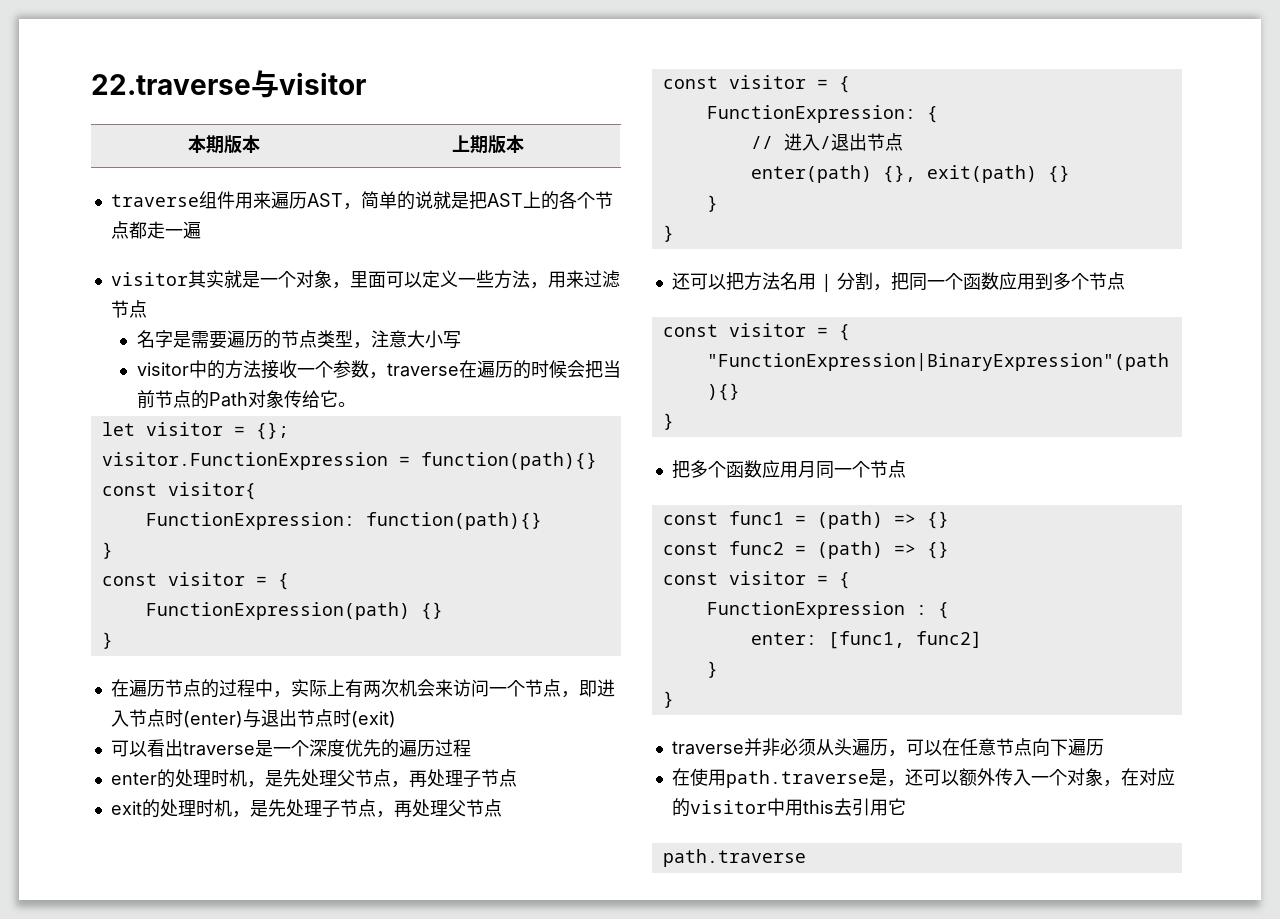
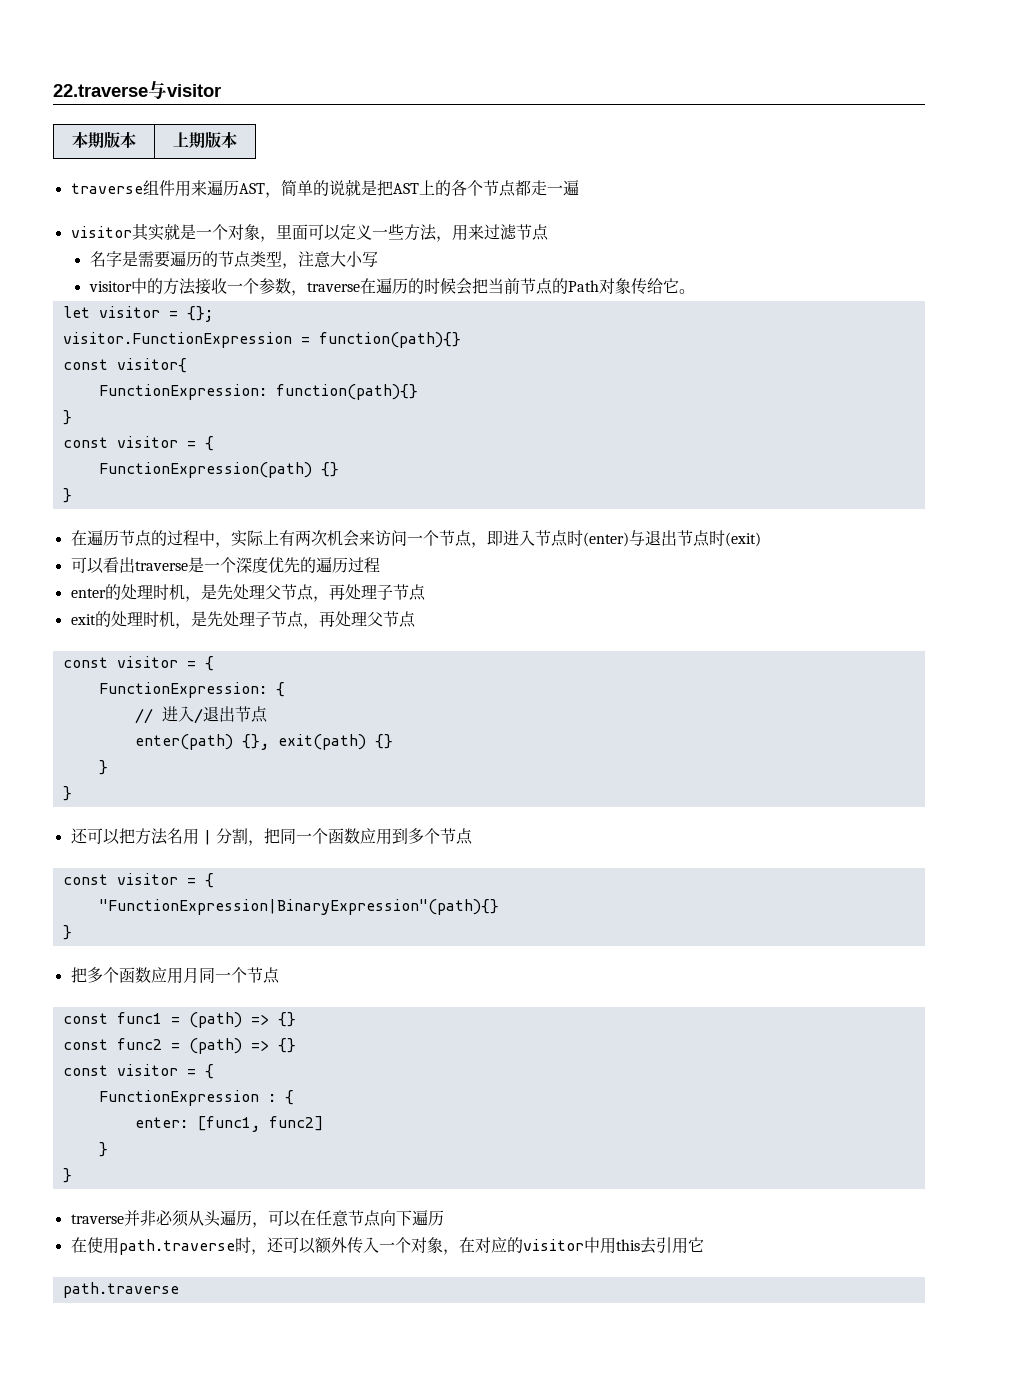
- 在使用path.traverse是，还可以额外传入一个对象，在对应的visitor中用this去引用它
+ 在使用path.traverse时，还可以额外传入一个对象，在对应的visitor中用this去引用它

